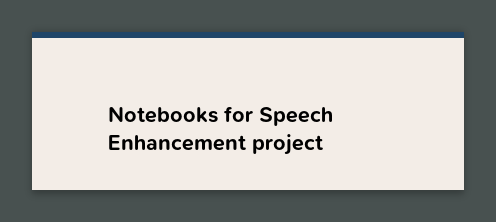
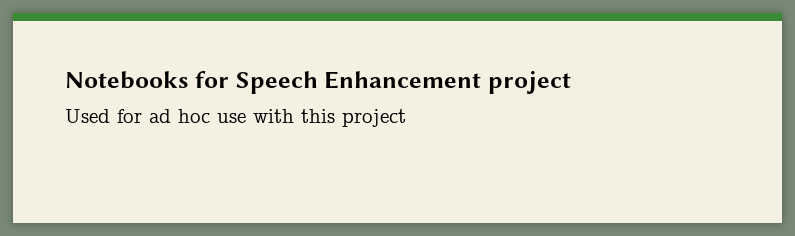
+ Used for ad hoc use with this project

